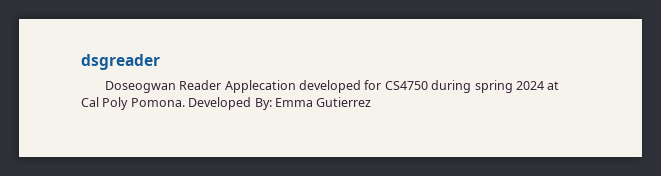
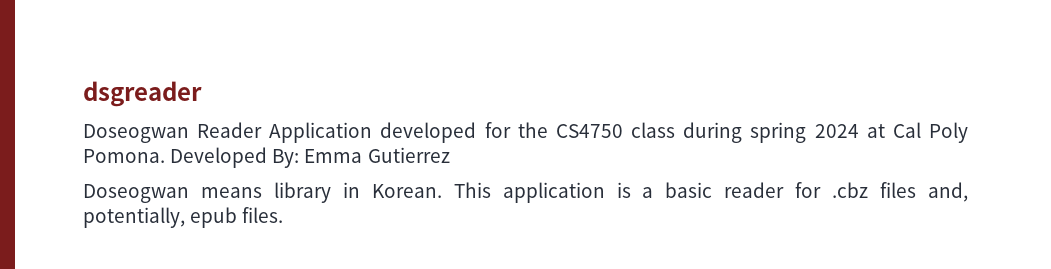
- Doseogwan Reader Applecation developed for CS4750 during spring 2024 at Cal Poly Pomona.
+ Doseogwan Reader Application developed for the CS4750 class during spring 2024 at Cal Poly Pomona.
+ Doseogwan means library in Korean. This application is a basic reader for .cbz files and, potentially, epub files.

